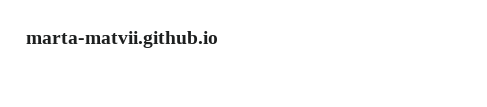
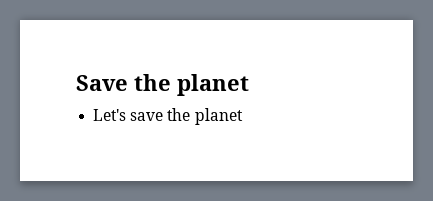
- marta-matvii.github.io
+ Save the planet
+ Let's save the planet

